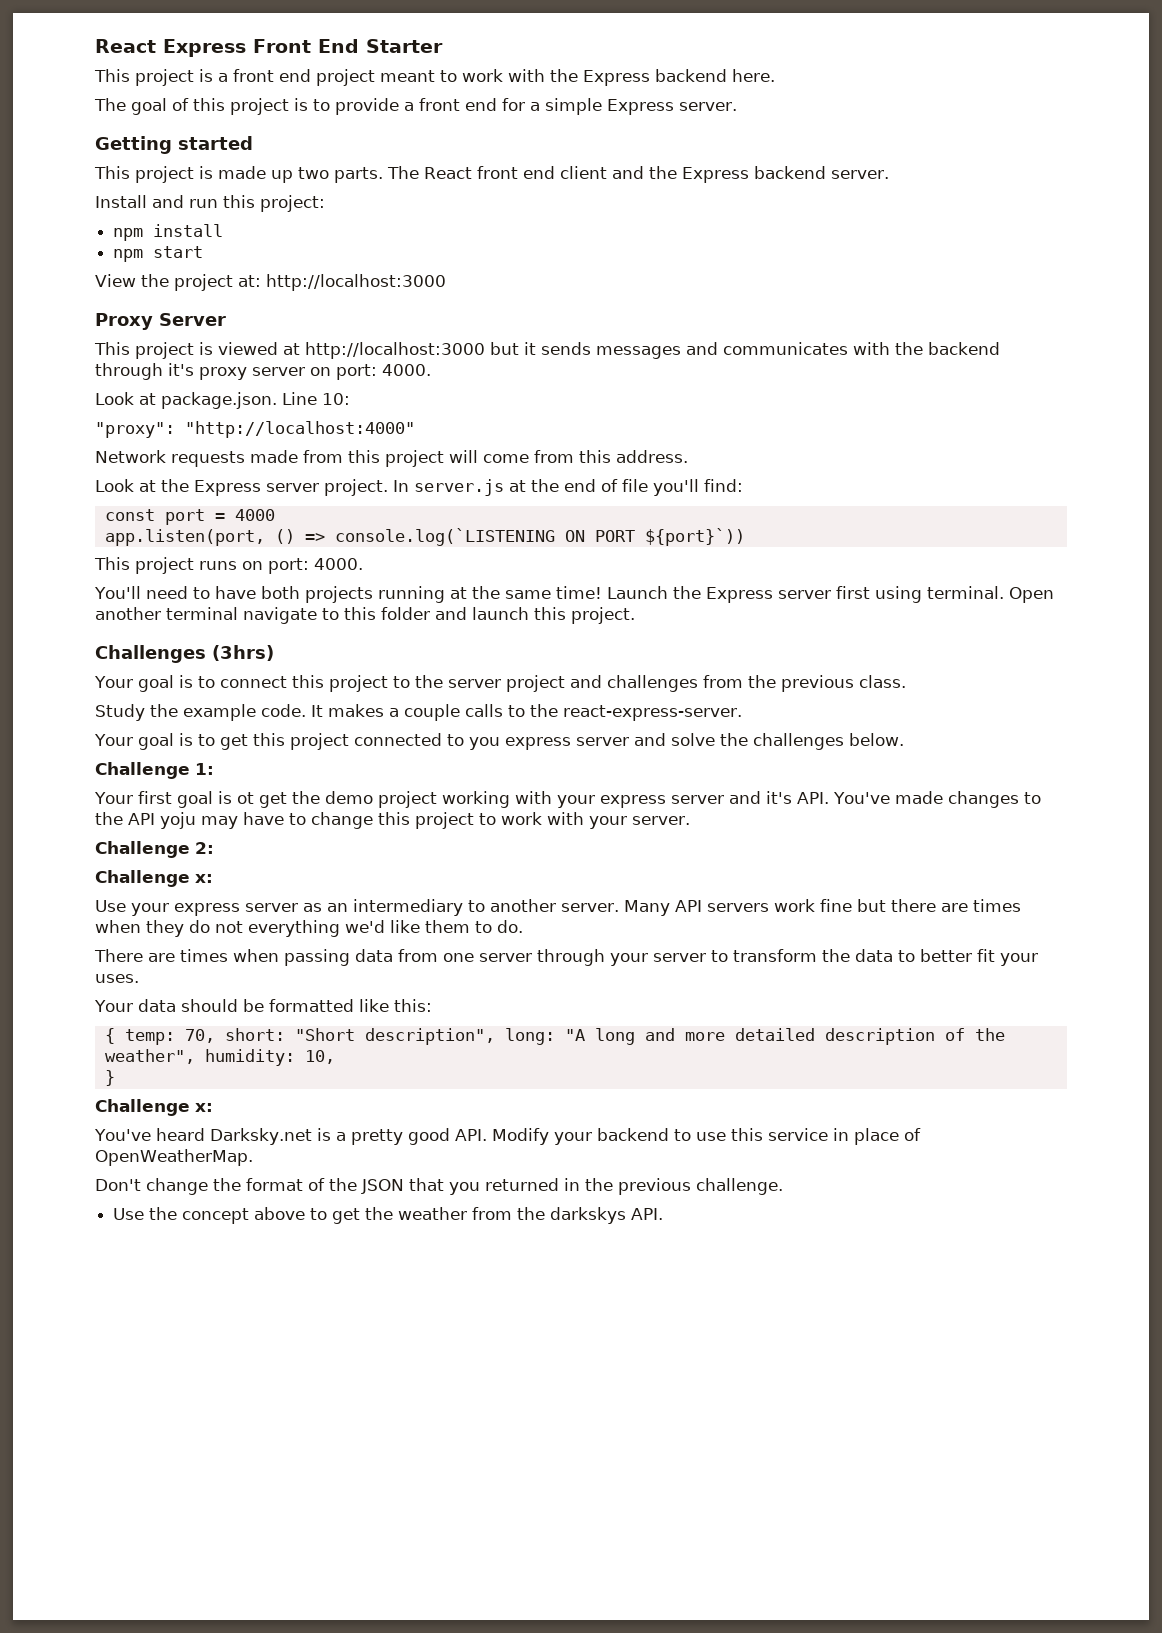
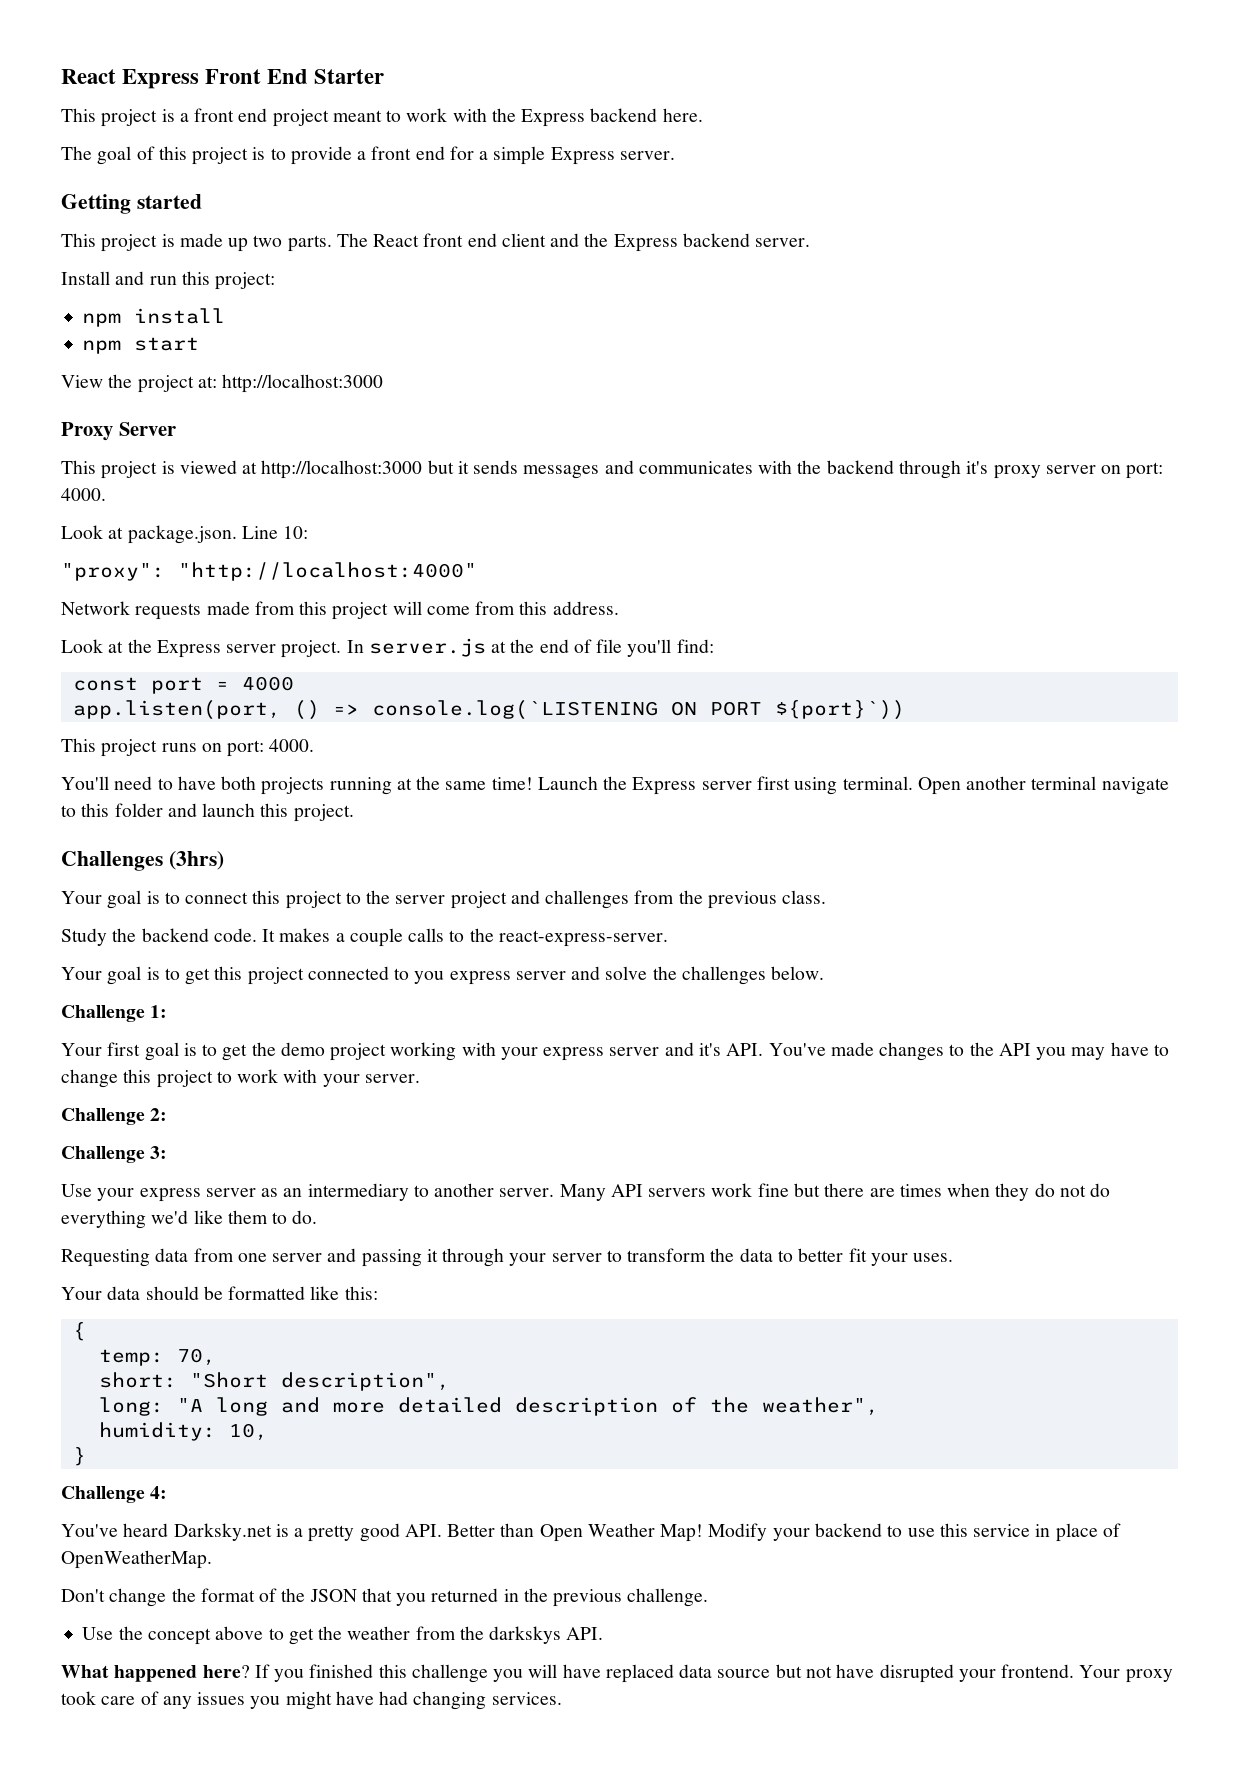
- Study the example code.
+ Study the backend code.
- Your first goal is ot get the demo project working with your express server and it's API. You've made changes to the API yoju may have to change this project to work with your server.
+ Your first goal is to get the demo project working with your express server and it's API. You've made changes to the API you may have to change this project to work with your server.
  Challenge 2:
- Challenge x:
+ Challenge 3:
- Many API servers work fine but there are times when they do not everything we'd like them to do.
+ Many API servers work fine but there are times when they do not do everything we'd like them to do.
- There are times when passing data from one server through your server to transform the data to better fit your uses.
+ Requesting data from one server and passing it through your server to transform the data to better fit your uses.
- { temp: 70, short: "Short description", long: "A long and more detailed description of the weather", humidity: 10,
+ {
+ temp: 70,
+ short: "Short description",
+ long: "A long and more detailed description of the weather",
+ humidity: 10,
  }
- Challenge x:
+ Challenge 4:
- You've heard Darksky.net is a pretty good API. Modify your backend to use this service in place of OpenWeatherMap.
+ You've heard Darksky.net is a pretty good API. Better than Open Weather Map! Modify your backend to use this service in place of OpenWeatherMap.
+ What happened here? If you finished this challenge you will have replaced data source but not have disrupted your frontend. Your proxy took care of any issues you might have had changing services.

